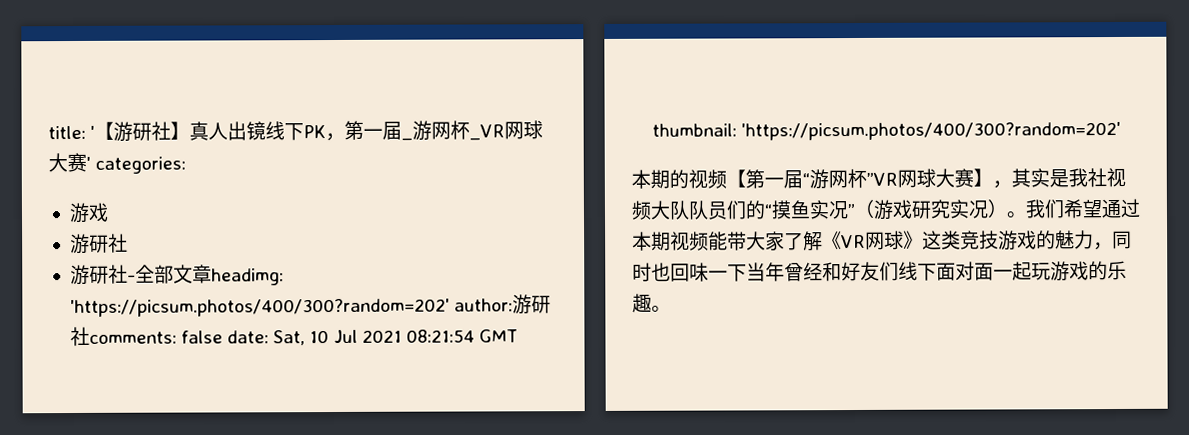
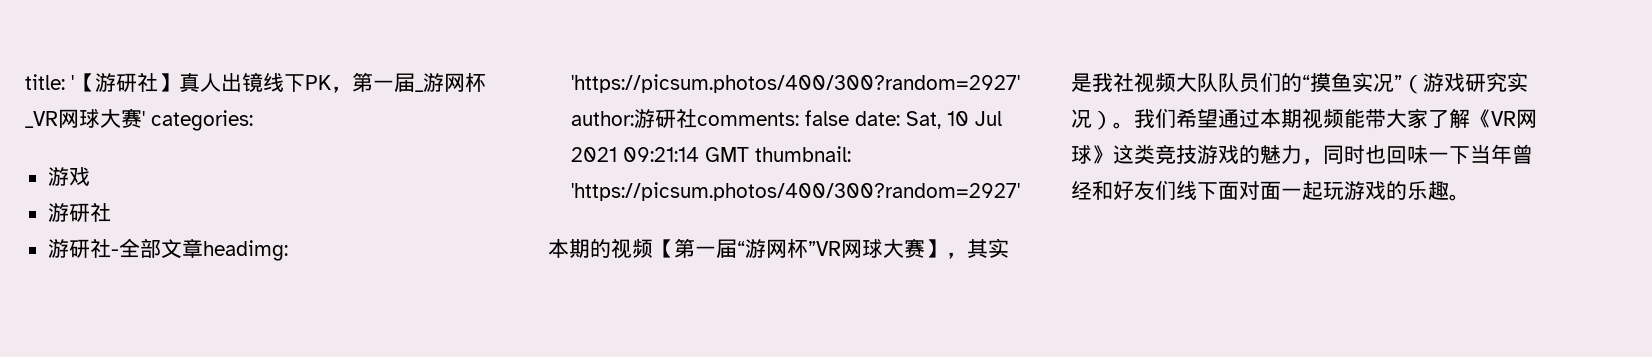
- 游研社-全部文章headimg: 'https://picsum.photos/400/300?random=202' author:游研社comments: false date: Sat, 10 Jul 2021 08:21:54 GMT thumbnail: 'https://picsum.photos/400/300?random=202'
+ 游研社-全部文章headimg: 'https://picsum.photos/400/300?random=2927' author:游研社comments: false date: Sat, 10 Jul 2021 09:21:14 GMT thumbnail: 'https://picsum.photos/400/300?random=2927'

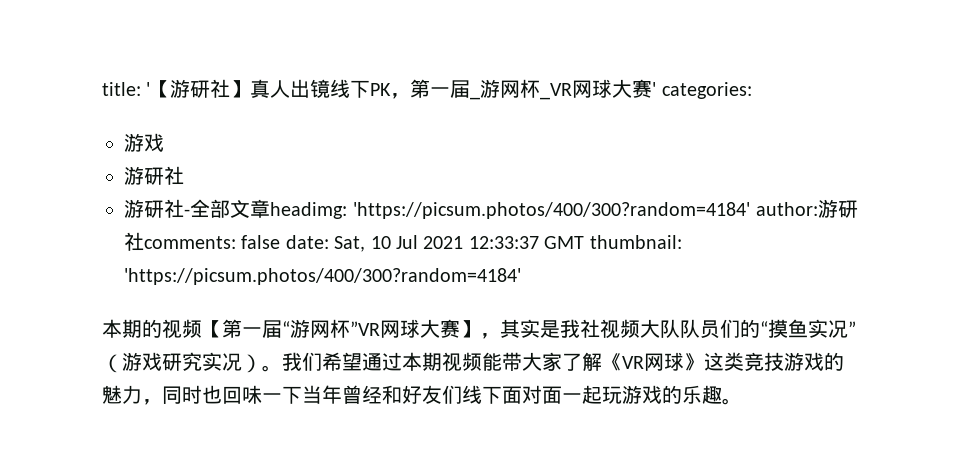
- 游研社-全部文章headimg: 'https://picsum.photos/400/300?random=2927' author:游研社comments: false date: Sat, 10 Jul 2021 09:21:14 GMT thumbnail: 'https://picsum.photos/400/300?random=2927'
+ 游研社-全部文章headimg: 'https://picsum.photos/400/300?random=4184' author:游研社comments: false date: Sat, 10 Jul 2021 12:33:37 GMT thumbnail: 'https://picsum.photos/400/300?random=4184'

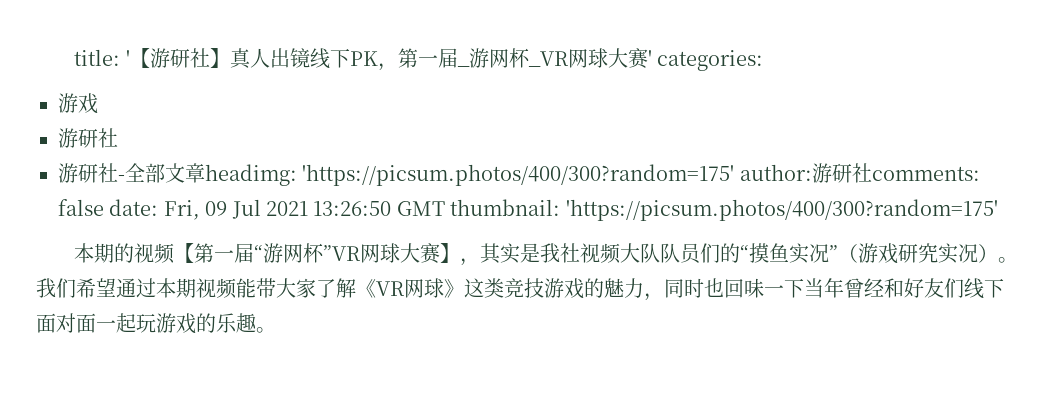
- 游研社-全部文章headimg: 'https://picsum.photos/400/300?random=4184' author:游研社comments: false date: Sat, 10 Jul 2021 12:33:37 GMT thumbnail: 'https://picsum.photos/400/300?random=4184'
+ 游研社-全部文章headimg: 'https://picsum.photos/400/300?random=175' author:游研社comments: false date: Fri, 09 Jul 2021 13:26:50 GMT thumbnail: 'https://picsum.photos/400/300?random=175'

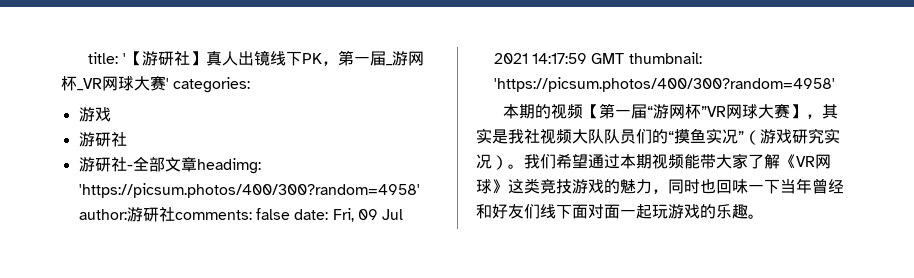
- 游研社-全部文章headimg: 'https://picsum.photos/400/300?random=175' author:游研社comments: false date: Fri, 09 Jul 2021 13:26:50 GMT thumbnail: 'https://picsum.photos/400/300?random=175'
+ 游研社-全部文章headimg: 'https://picsum.photos/400/300?random=4958' author:游研社comments: false date: Fri, 09 Jul 2021 14:17:59 GMT thumbnail: 'https://picsum.photos/400/300?random=4958'

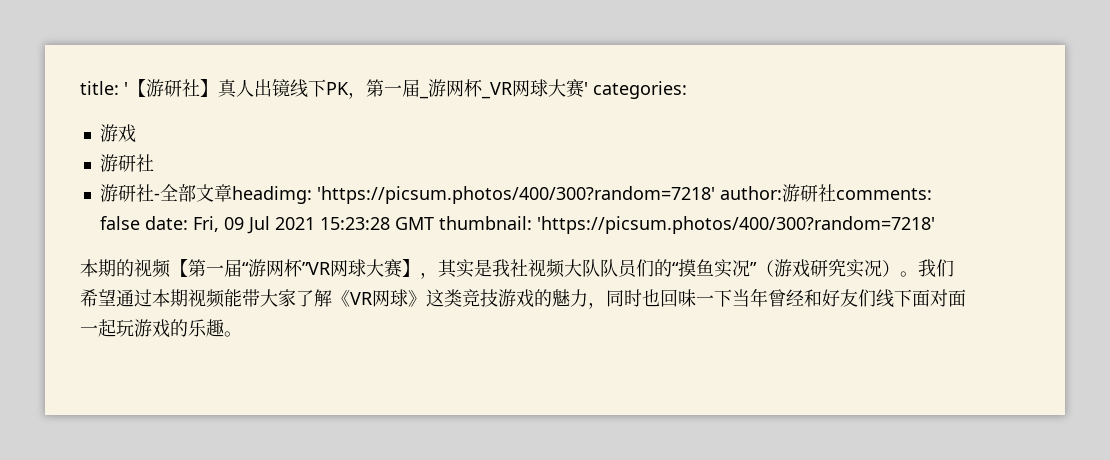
- 游研社-全部文章headimg: 'https://picsum.photos/400/300?random=4958' author:游研社comments: false date: Fri, 09 Jul 2021 14:17:59 GMT thumbnail: 'https://picsum.photos/400/300?random=4958'
+ 游研社-全部文章headimg: 'https://picsum.photos/400/300?random=7218' author:游研社comments: false date: Fri, 09 Jul 2021 15:23:28 GMT thumbnail: 'https://picsum.photos/400/300?random=7218'

